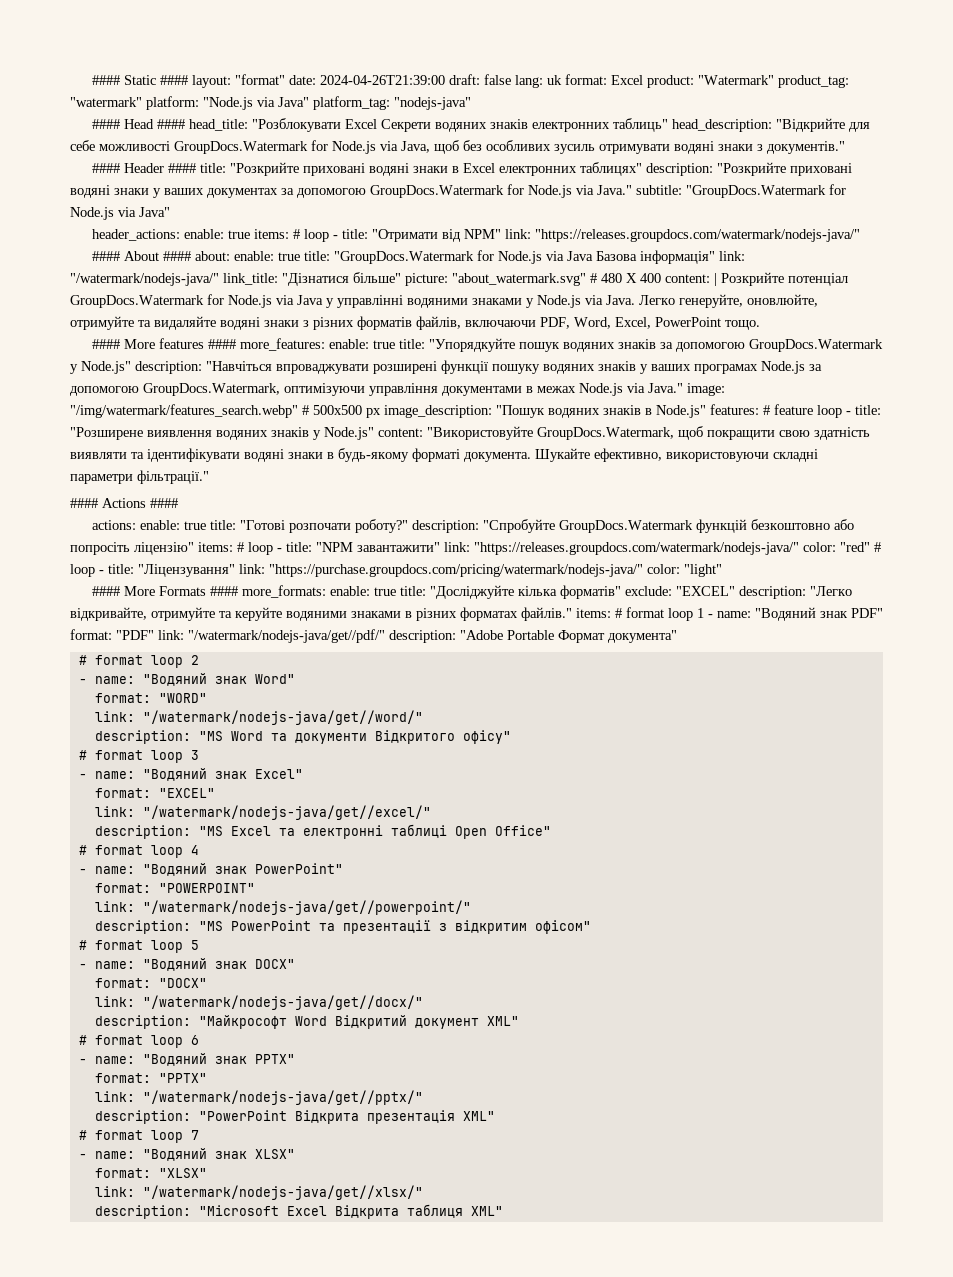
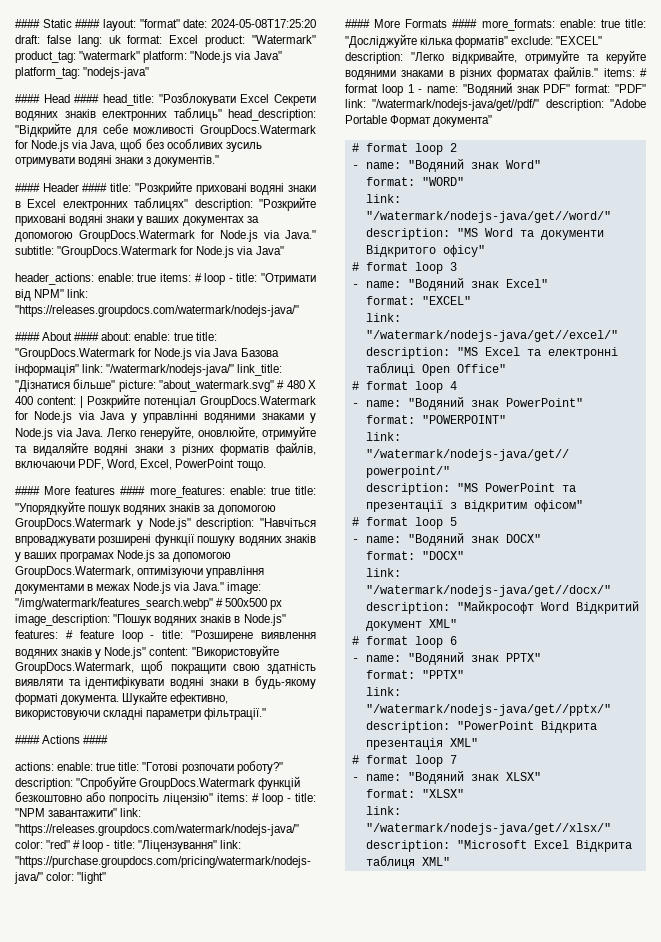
- #### Static #### layout: "format" date: 2024-04-26T21:39:00 draft: false lang: uk format: Excel product: "Watermark" product_tag: "watermark" platform: "Node.js via Java" platform_tag: "nodejs-java"
+ #### Static #### layout: "format" date: 2024-05-08T17:25:20 draft: false lang: uk format: Excel product: "Watermark" product_tag: "watermark" platform: "Node.js via Java" platform_tag: "nodejs-java"

